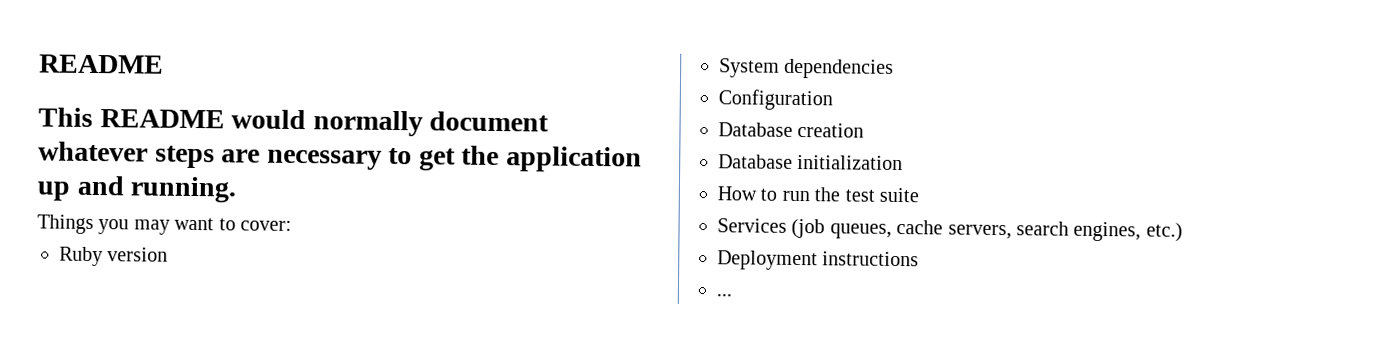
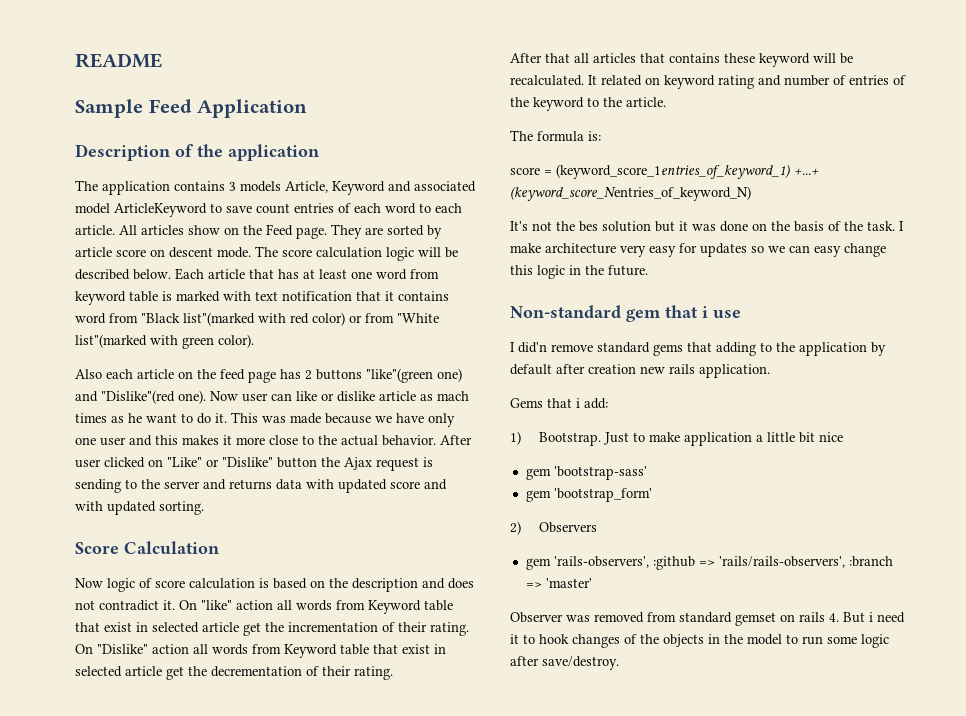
- This README would normally document whatever steps are necessary to get the application up and running.
- Things you may want to cover:
- Ruby version
- System dependencies
- Configuration
- Database creation
- Database initialization
- How to run the test suite
- Services (job queues, cache servers, search engines, etc.)
- Deployment instructions
- ...
+ Sample Feed Application
+ Description of the application
+ The application contains 3 models Article, Keyword and associated model ArticleKeyword to save count entries of each word to each article. All articles show on the Feed page. They are sorted by article score on descent mode. The score calculation logic will be described below. Each article that has at least one word from keyword table is marked with text notification that it contains word from "Black list"(marked with red color) or from "White list"(marked with green color).
+ Also each article on the feed page has 2 buttons "like"(green one) and "Dislike"(red one). Now user can like or dislike article as mach times as he want to do it. This was made because we have only one user and this makes it more close to the actual behavior. After user clicked on "Like" or "Dislike" button the Ajax request is sending to the server and returns data with updated score and with updated sorting.
+ Score Calculation
+ Now logic of score calculation is based on the description and does not contradict it. On "like" action all words from Keyword table that exist in selected article get the incrementation of their rating. On "Dislike" action all words from Keyword table that exist in selected article get the decrementation of their rating.
+ After that all articles that contains these keyword will be recalculated. It related on keyword rating and number of entries of the keyword to the article.
+ The formula is:
+ score = (keyword_score_1entries_of_keyword_1) +...+ (keyword_score_Nentries_of_keyword_N)
+ It's not the bes solution but it was done on the basis of the task. I make architecture very easy for updates so we can easy change this logic in the future.
+ Non-standard gem that i use
+ I did'n remove standard gems that adding to the application by default after creation new rails application.
+ Gems that i add:
+ 1) Bootstrap. Just to make application a little bit nice
+ gem 'bootstrap-sass'
+ gem 'bootstrap_form'
+ 2) Observers
+ gem 'rails-observers', :github => 'rails/rails-observers', :branch => 'master'
+ Observer was removed from standard gemset on rails 4. But i need it to hook changes of the objects in the model to run some logic after save/destroy.

